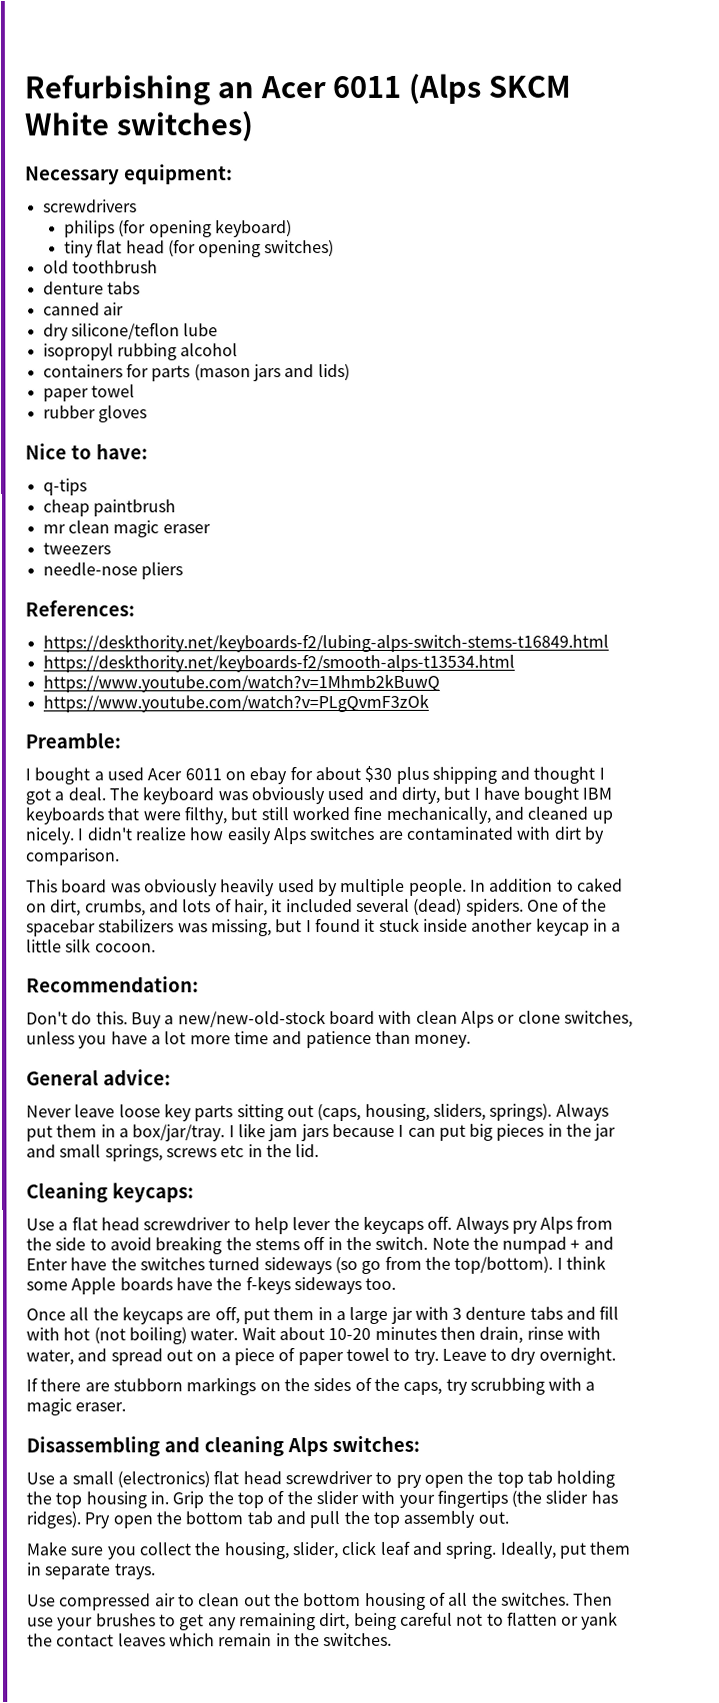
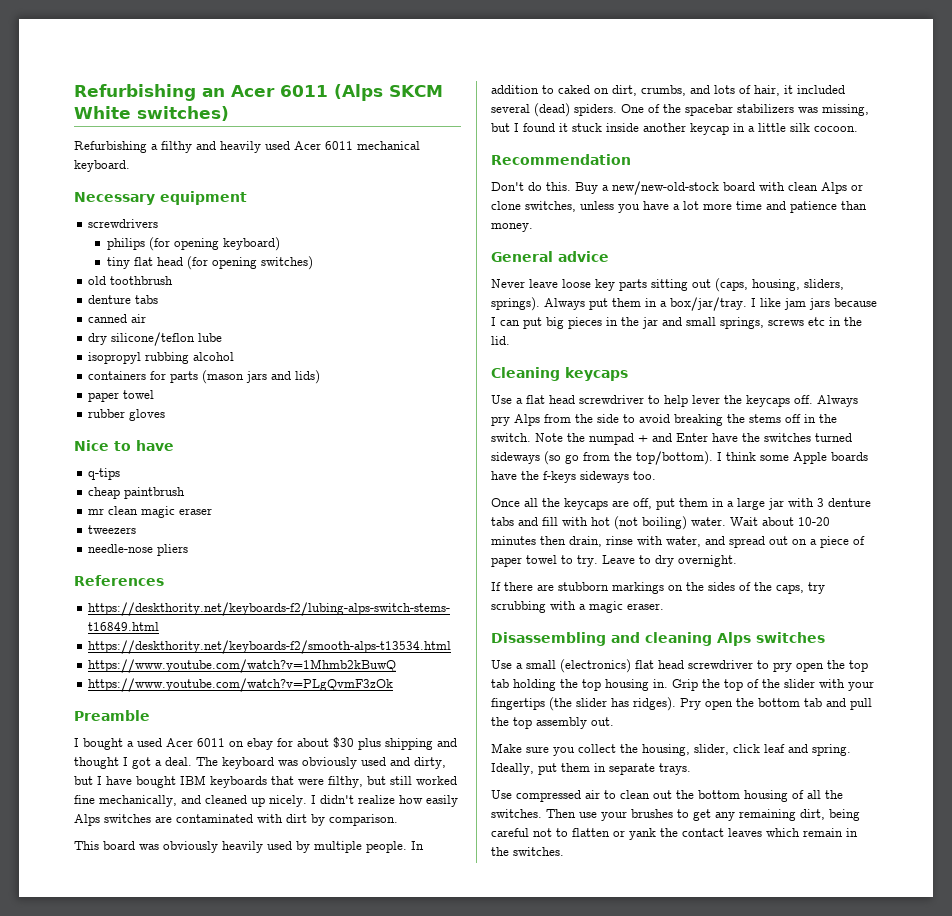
+ Refurbishing a filthy and heavily used Acer 6011 mechanical keyboard.
- Necessary equipment:
+ Necessary equipment
- Nice to have:
+ Nice to have
- References:
+ References
- Preamble:
+ Preamble
- Recommendation:
+ Recommendation
- General advice:
+ General advice
- Cleaning keycaps:
+ Cleaning keycaps
- Disassembling and cleaning Alps switches:
+ Disassembling and cleaning Alps switches

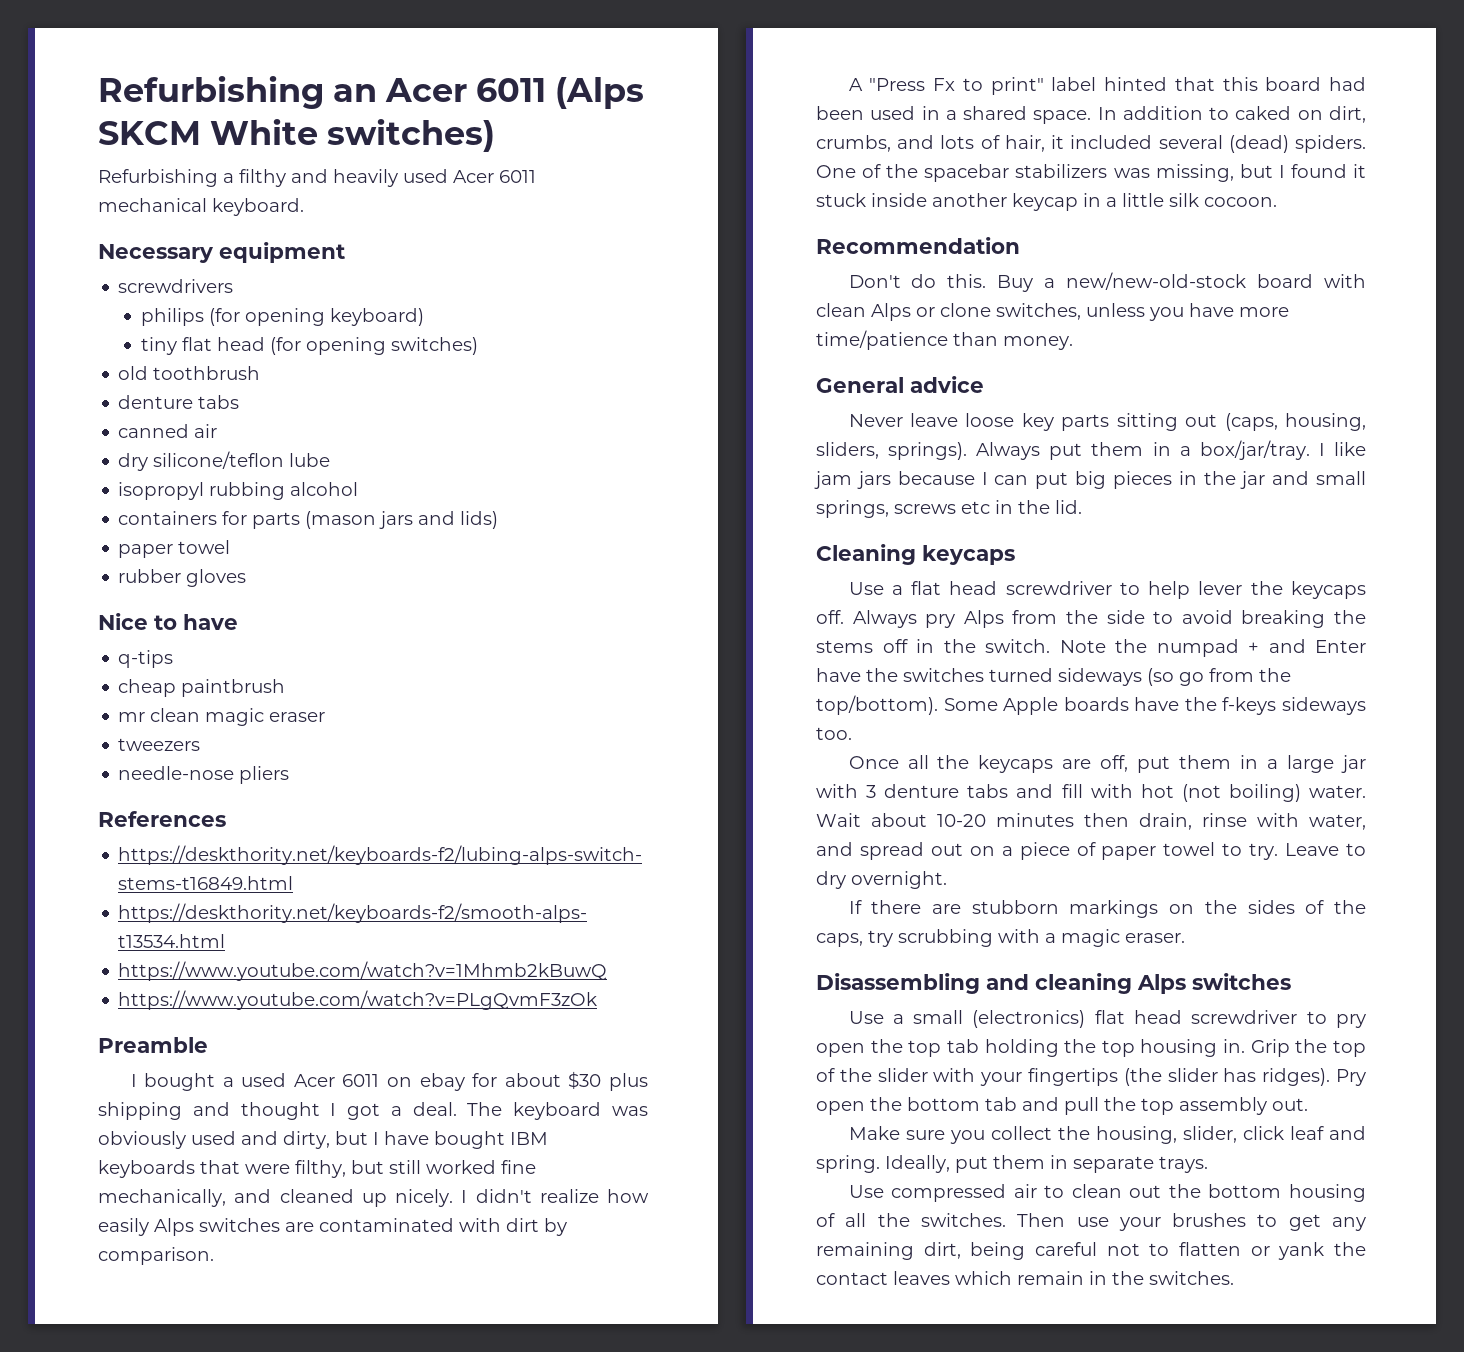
- This board was obviously heavily used by multiple people.
+ A "Press Fx to print" label hinted that this board had been used in a shared space.
- Buy a new/new-old-stock board with clean Alps or clone switches, unless you have a lot more time and patience than money.
+ Buy a new/new-old-stock board with clean Alps or clone switches, unless you have more time/patience than money.
- I think some Apple boards have the f-keys sideways too.
+ Some Apple boards have the f-keys sideways too.

